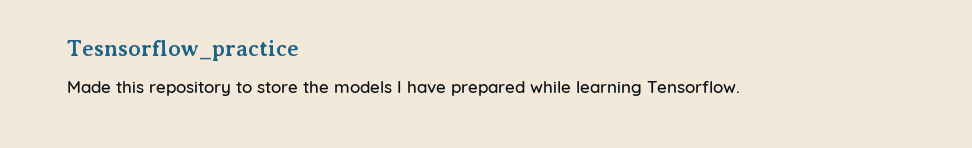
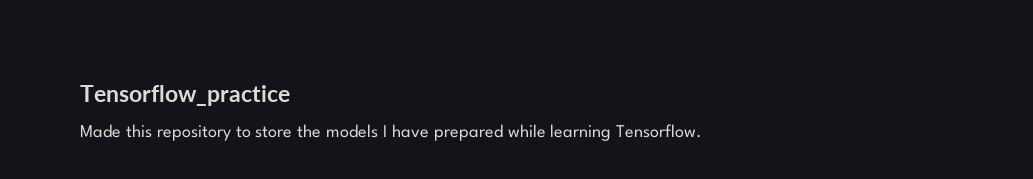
- Tesnsorflow_practice
+ Tensorflow_practice

